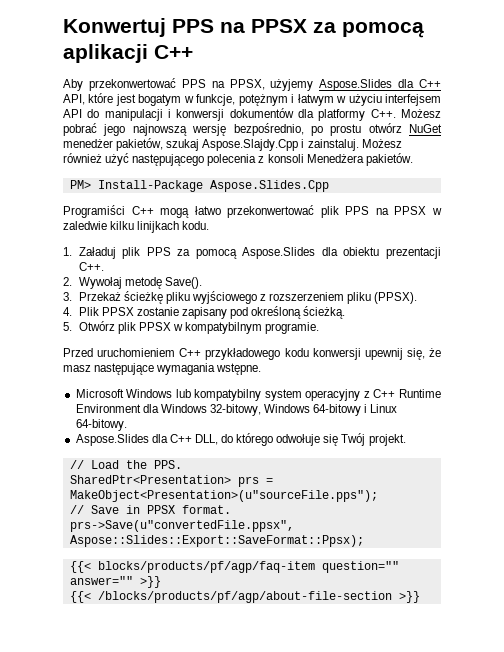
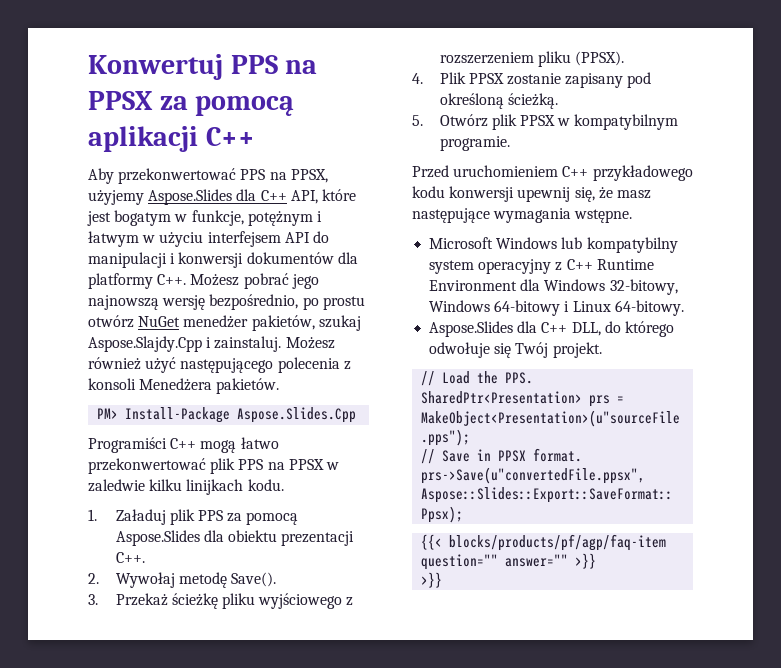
  {{< blocks/products/pf/agp/faq-item question="" answer="" >}}
- {{< /blocks/products/pf/agp/about-file-section >}}
+ >}}

